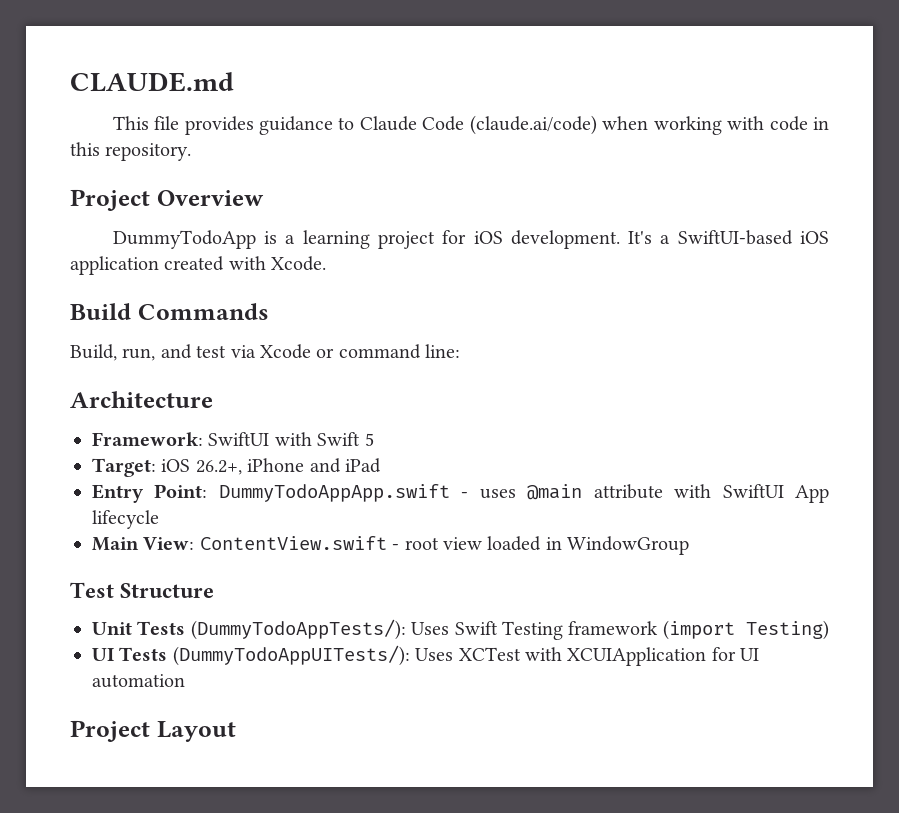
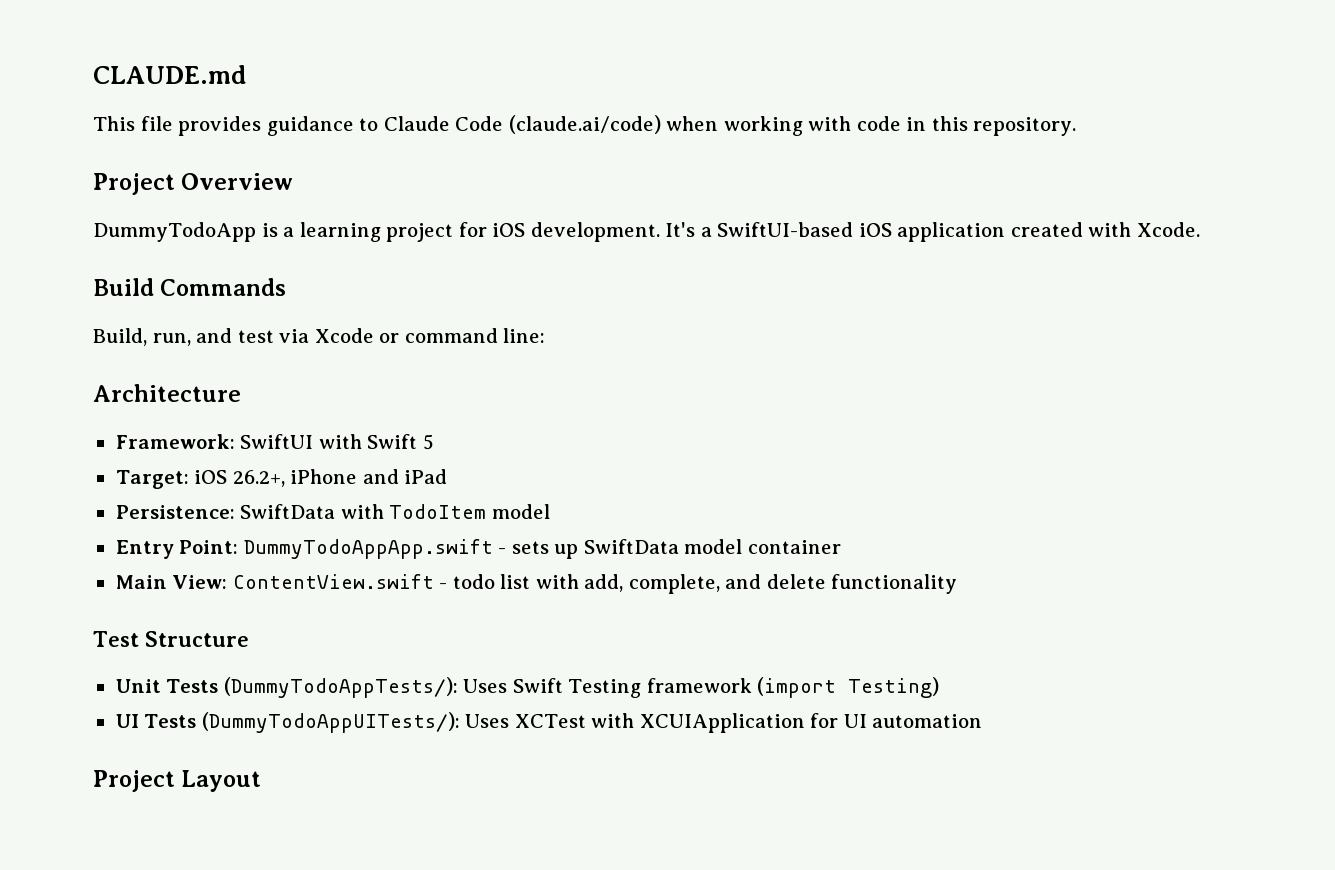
+ Persistence: SwiftData with TodoItem model
- Entry Point: DummyTodoAppApp.swift - uses @main attribute with SwiftUI App lifecycle
- Main View: ContentView.swift - root view loaded in WindowGroup
+ Entry Point: DummyTodoAppApp.swift - sets up SwiftData model container
+ Main View: ContentView.swift - todo list with add, complete, and delete functionality

